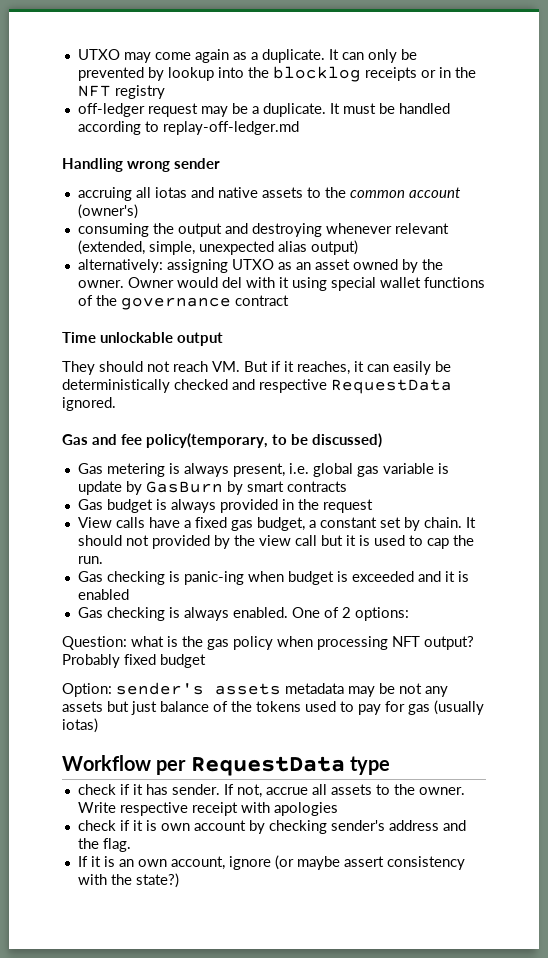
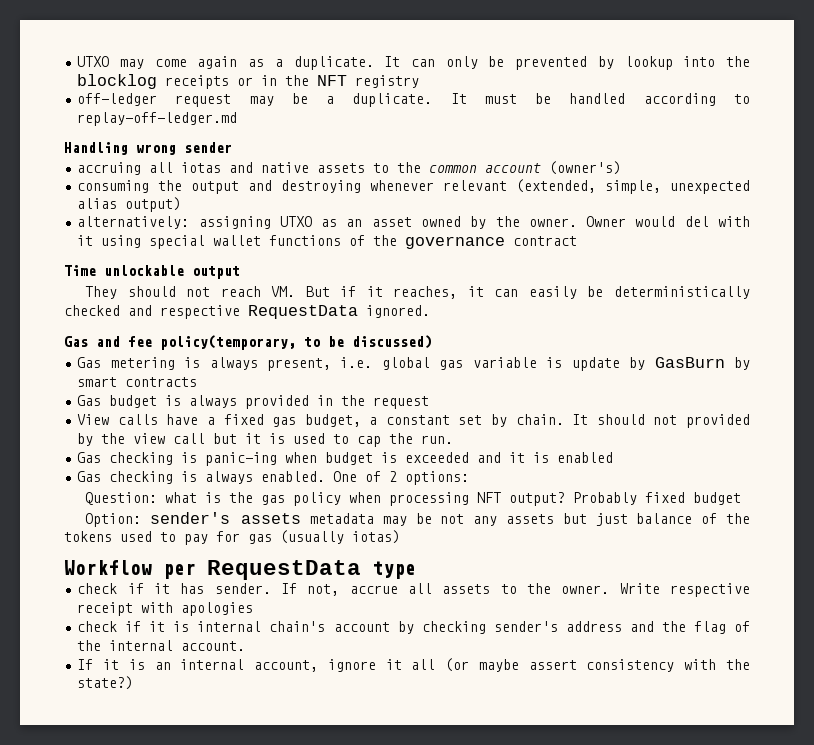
- check if it is own account by checking sender's address and the flag.
+ check if it is internal chain's account by checking sender's address and the flag of the internal account.
- If it is an own account, ignore (or maybe assert consistency with the state?)
+ If it is an internal account, ignore it all (or maybe assert consistency with the state?)

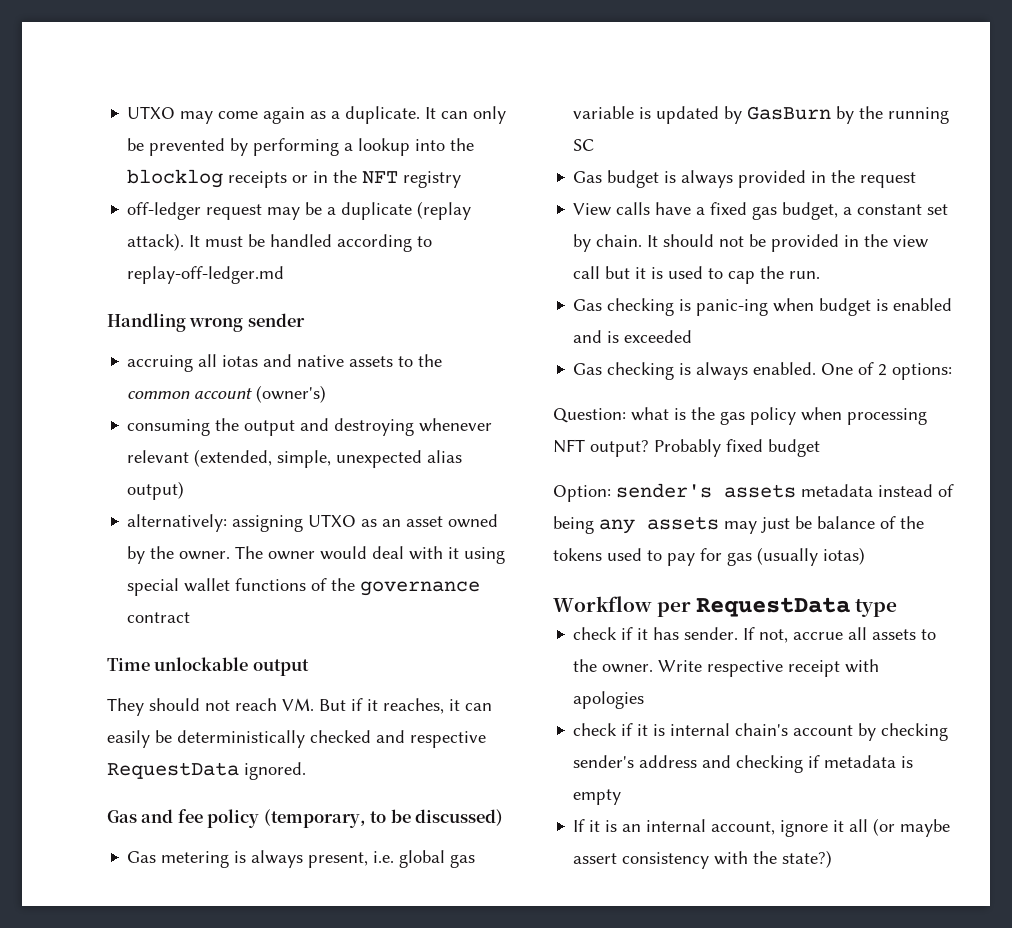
- It can only be prevented by lookup into the blocklog receipts or in the NFT registry
+ It can only be prevented by performing a lookup into the blocklog receipts or in the NFT registry
- off-ledger request may be a duplicate.
+ off-ledger request may be a duplicate (replay attack).
- Owner would del with it using special wallet functions of the governance contract
+ The owner would deal with it using special wallet functions of the governance contract
- Gas and fee policy(temporary, to be discussed)
+ Gas and fee policy (temporary, to be discussed)
- Gas metering is always present, i.e. global gas variable is update by GasBurn by smart contracts
+ Gas metering is always present, i.e. global gas variable is updated by GasBurn by the running SC
- It should not provided by the view call but it is used to cap the run.
+ It should not be provided in the view call but it is used to cap the run.
- Gas checking is panic-ing when budget is exceeded and it is enabled
+ Gas checking is panic-ing when budget is enabled and is exceeded
- Option: sender's assets metadata may be not any assets but just balance of the tokens used to pay for gas (usually iotas)
+ Option: sender's assets metadata instead of being any assets may just be balance of the tokens used to pay for gas (usually iotas)
- check if it is internal chain's account by checking sender's address and the flag of the internal account.
+ check if it is internal chain's account by checking sender's address and checking if metadata is empty

